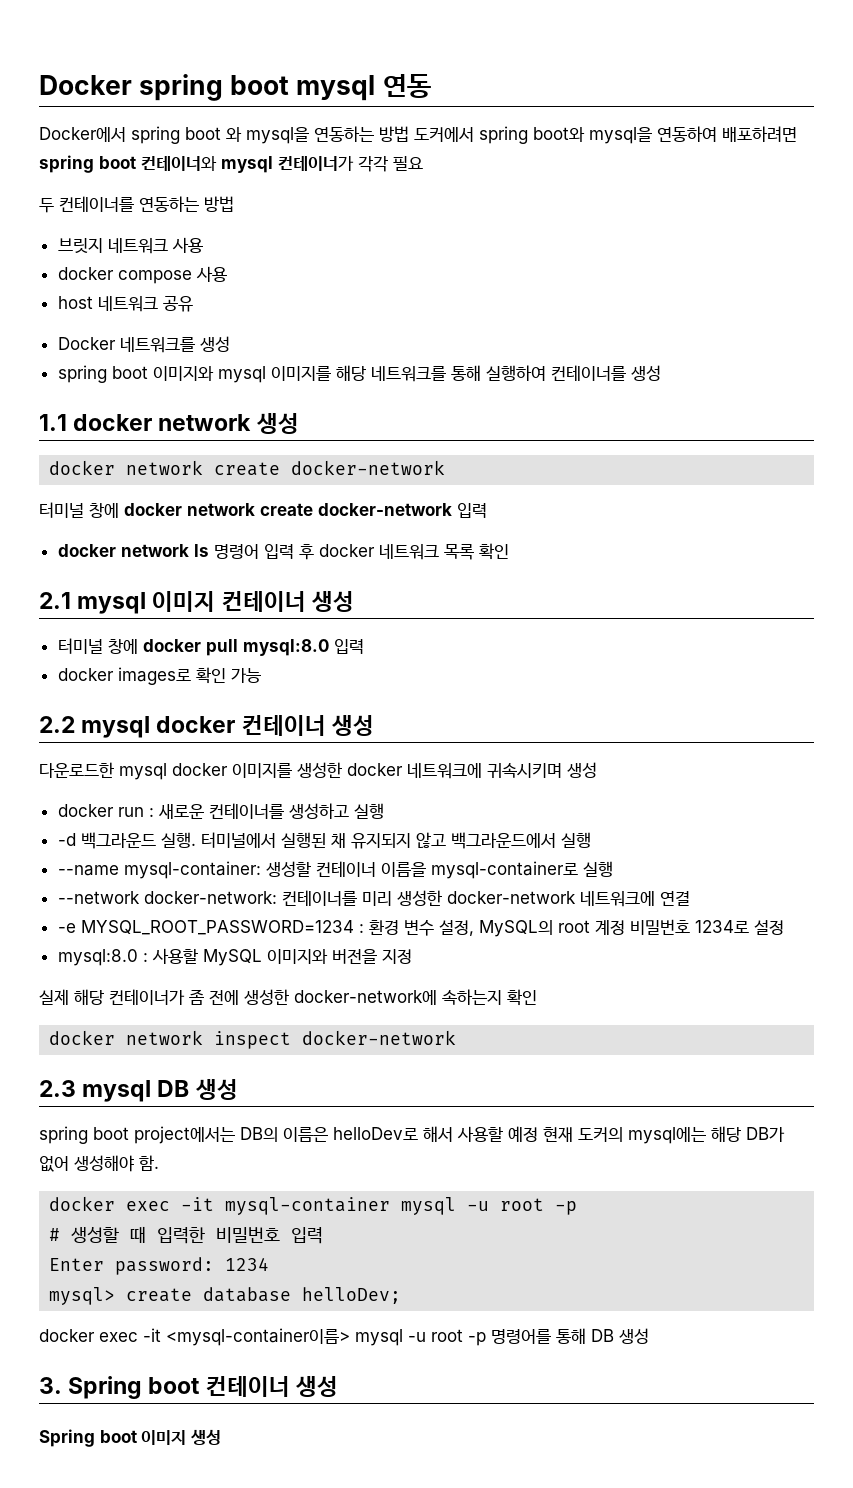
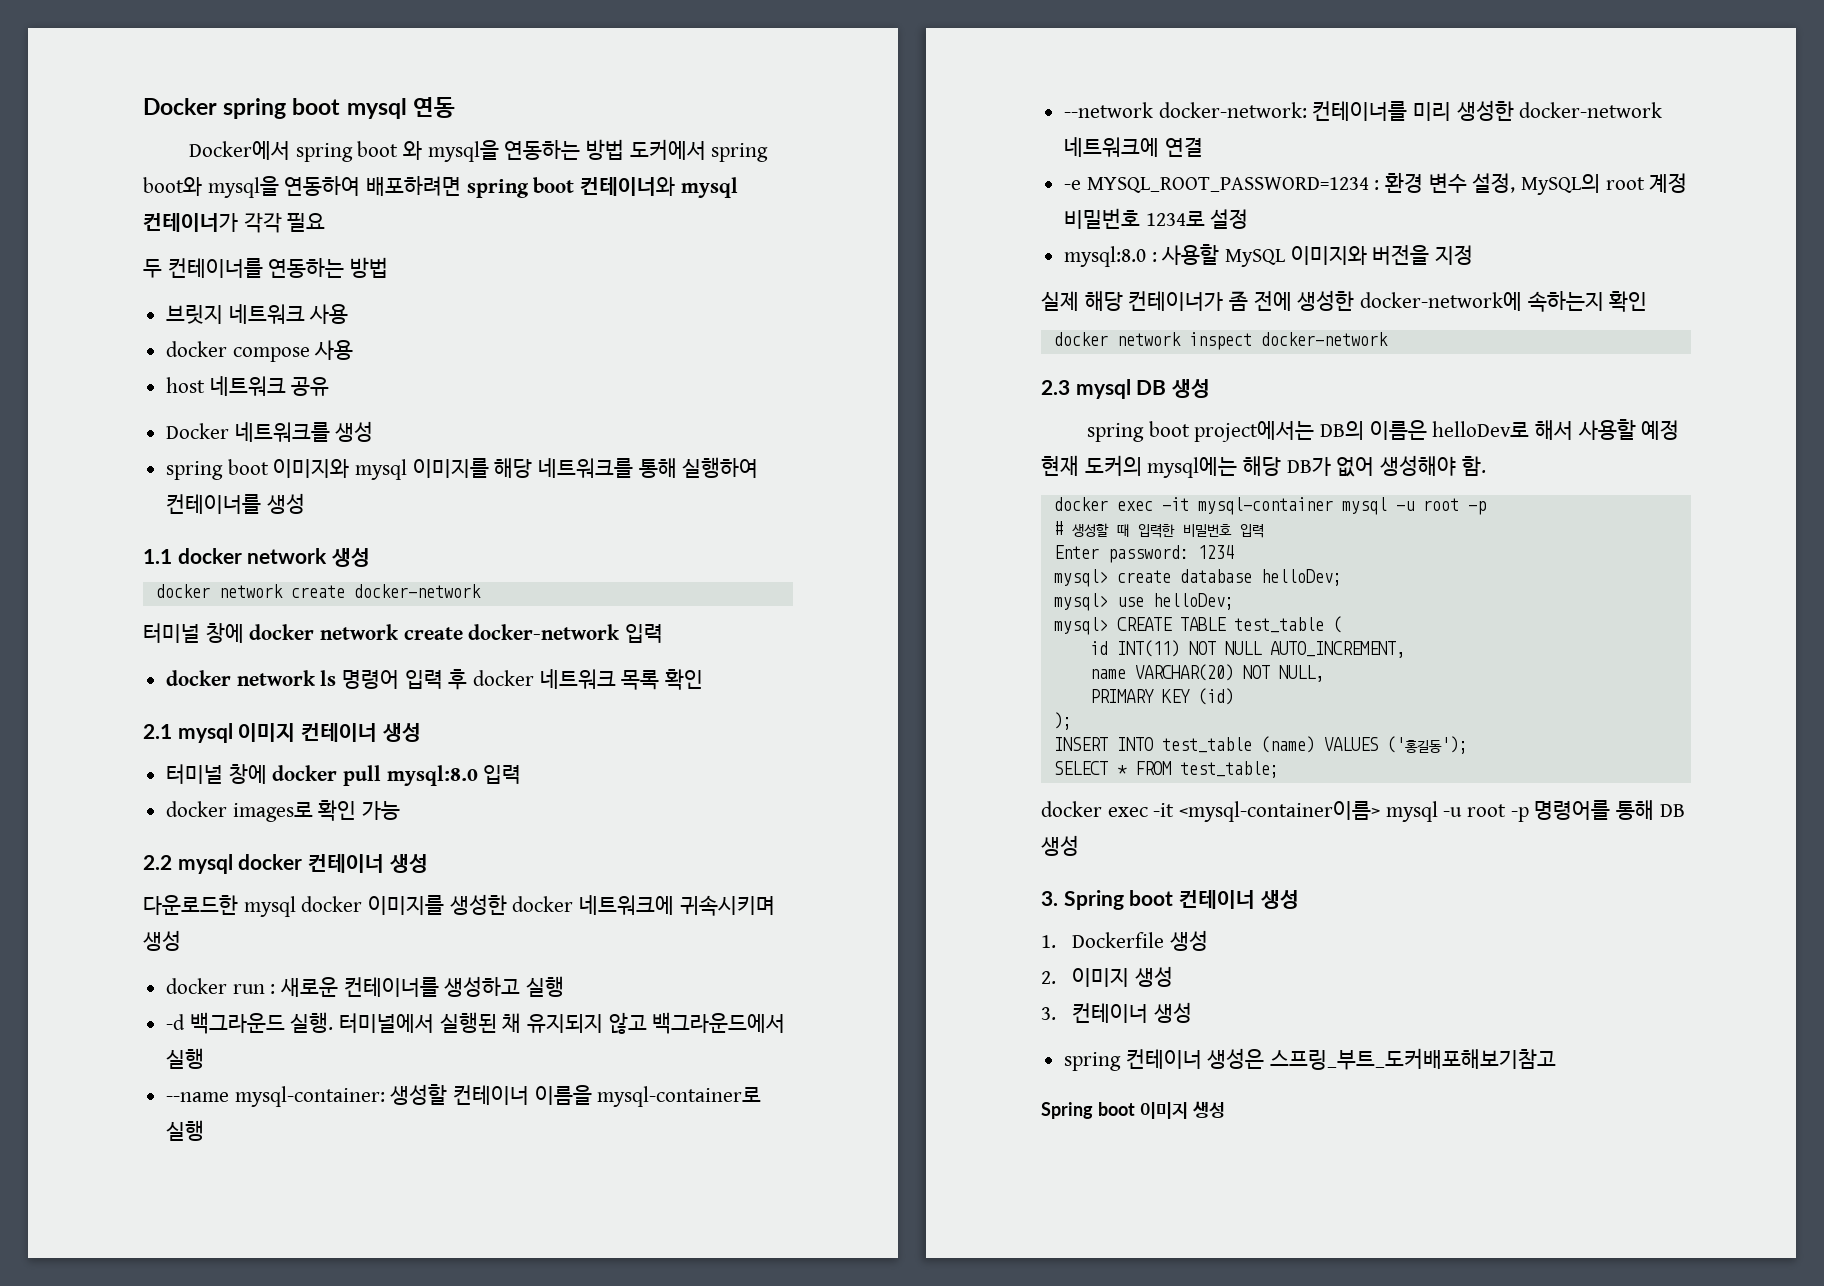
+ mysql> use helloDev;
+ mysql> CREATE TABLE test_table (
+ id INT(11) NOT NULL AUTO_INCREMENT,
+ name VARCHAR(20) NOT NULL,
+ PRIMARY KEY (id)
+ );
+ INSERT INTO test_table (name) VALUES ('홍길동');
+ SELECT * FROM test_table;
+ 1. Dockerfile 생성
+ 2. 이미지 생성
+ 3. 컨테이너 생성
+ spring 컨테이너 생성은 스프링_부트_도커배포해보기참고

